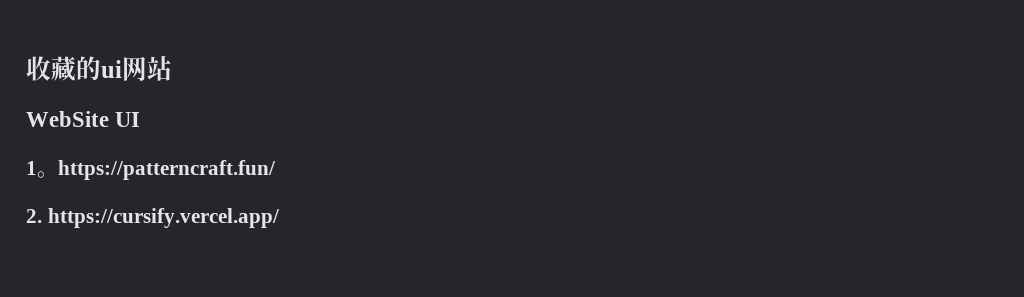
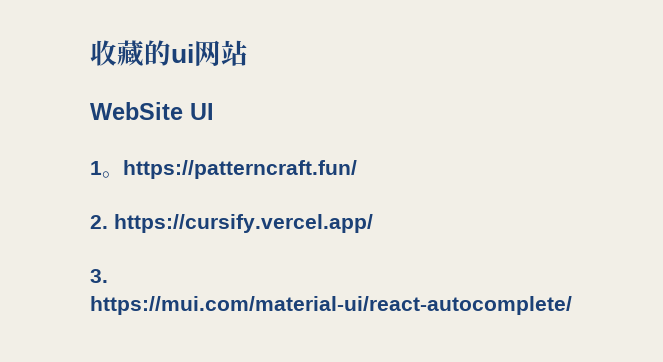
+ 3. https://mui.com/material-ui/react-autocomplete/

